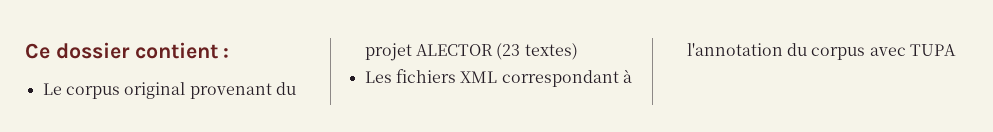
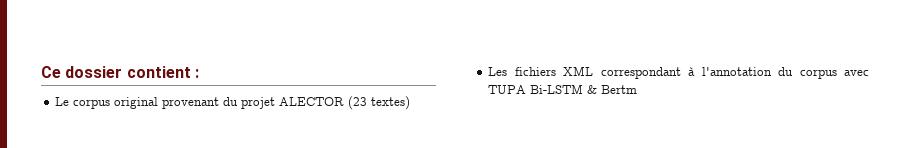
- Les fichiers XML correspondant à l'annotation du corpus avec TUPA
+ Les fichiers XML correspondant à l'annotation du corpus avec TUPA Bi-LSTM & Bertm

